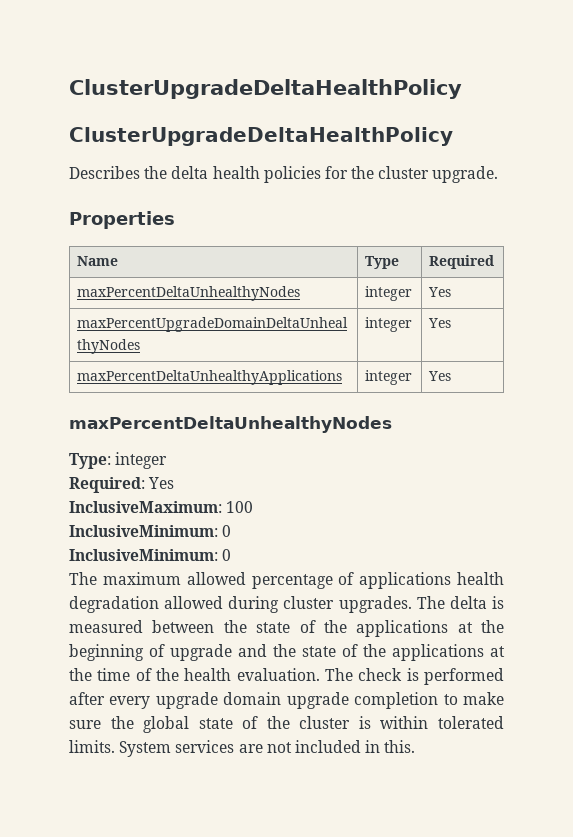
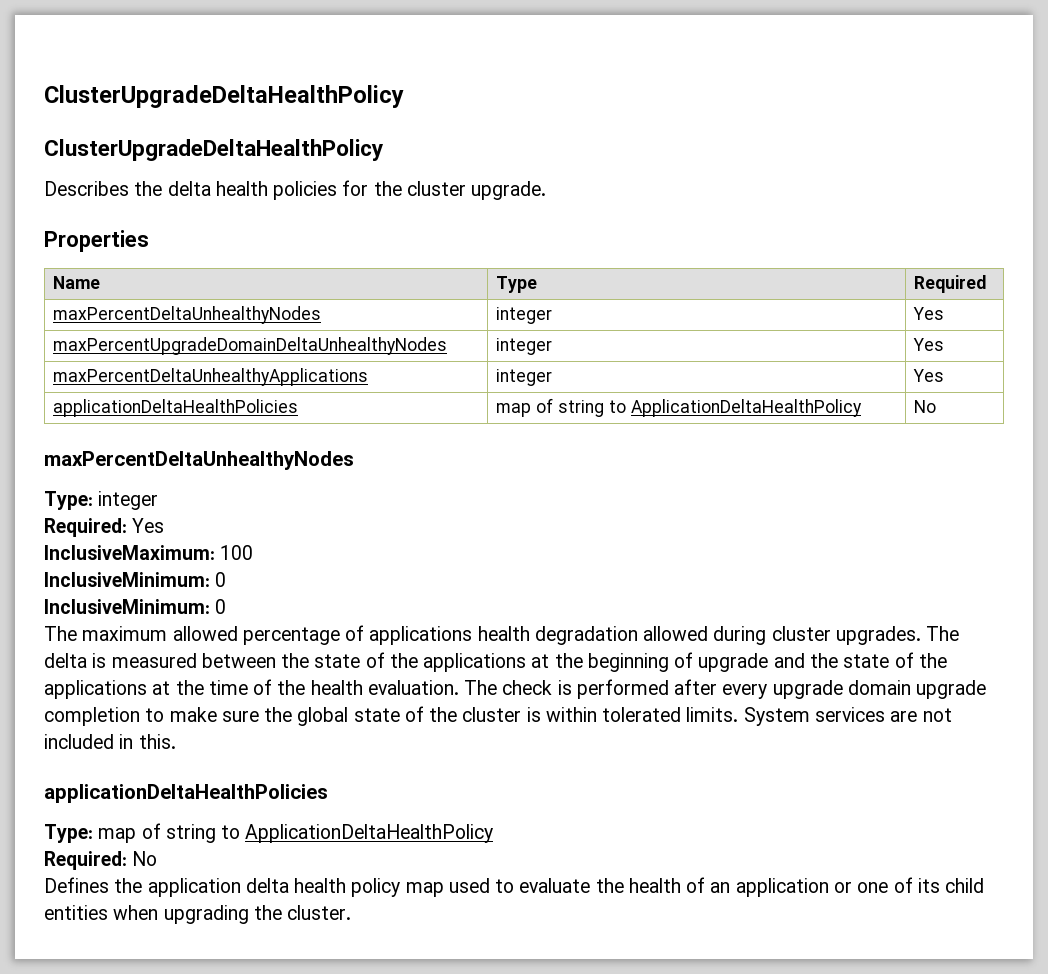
+ applicationDeltaHealthPolicies | map of string to ApplicationDeltaHealthPolicy | No
  System services are not included in this.
+ applicationDeltaHealthPolicies
+ Type: map of string to ApplicationDeltaHealthPolicy
+ Required: No
+ Defines the application delta health policy map used to evaluate the health of an application or one of its child entities when upgrading the cluster.

